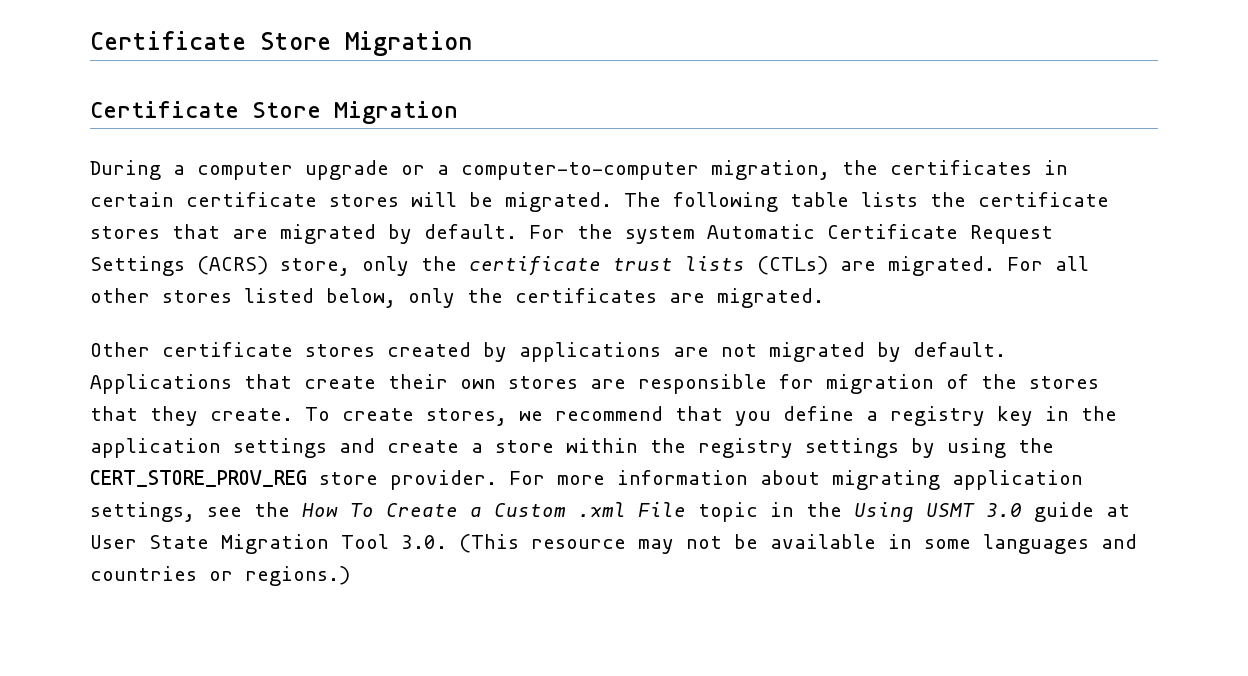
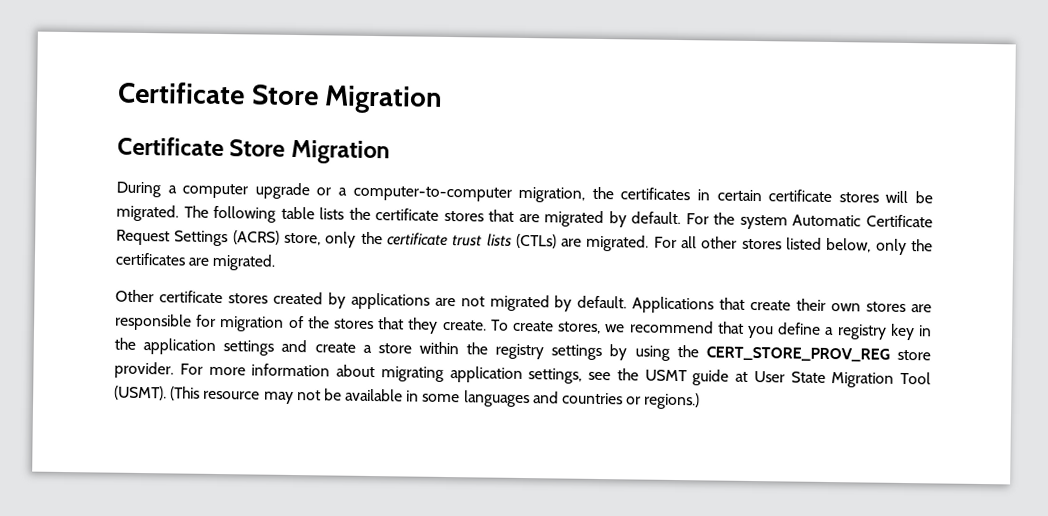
- For more information about migrating application settings, see the How To Create a Custom .xml File topic in the Using USMT 3.0 guide at User State Migration Tool 3.0. (This resource may not be available in some languages and countries or regions.)
+ For more information about migrating application settings, see the USMT guide at User State Migration Tool (USMT). (This resource may not be available in some languages and countries or regions.)

